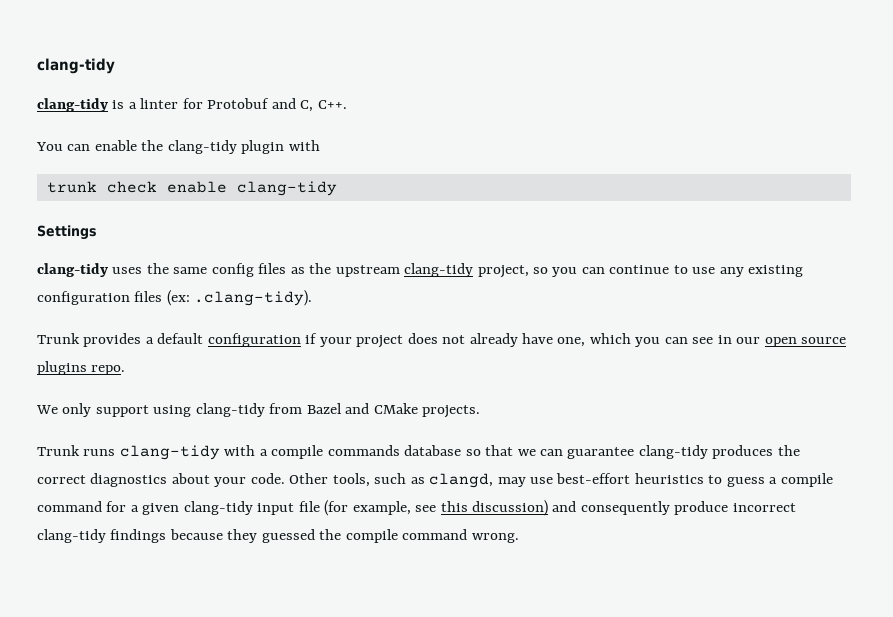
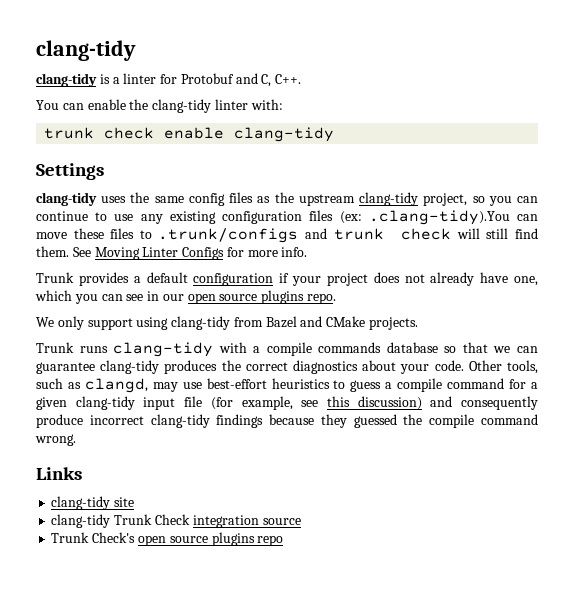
- You can enable the clang-tidy plugin with
+ You can enable the clang-tidy linter with:
- clang-tidy uses the same config files as the upstream clang-tidy project, so you can continue to use any existing configuration files (ex: .clang-tidy).
+ clang-tidy uses the same config files as the upstream clang-tidy project, so you can continue to use any existing configuration files (ex: .clang-tidy).You can move these files to .trunk/configs and trunk check will still find them. See Moving Linter Configs for more info.
+ Links
+ clang-tidy site
+ clang-tidy Trunk Check integration source
+ Trunk Check's open source plugins repo

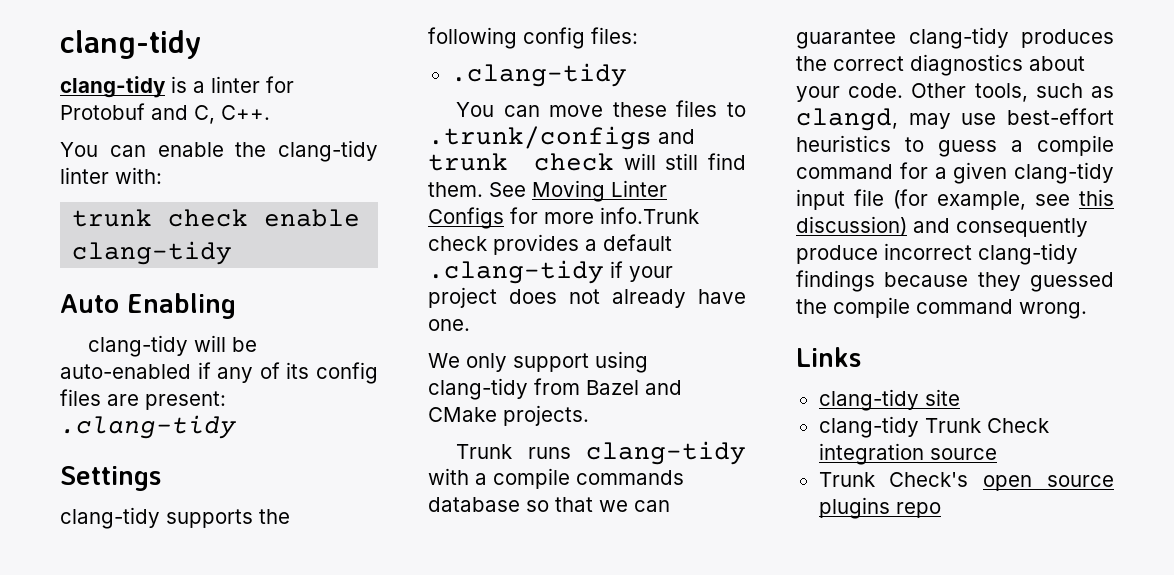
+ Auto Enabling
+ clang-tidy will be auto-enabled if any of its config files are present: .clang-tidy
  Settings
- clang-tidy uses the same config files as the upstream clang-tidy project, so you can continue to use any existing configuration files (ex: .clang-tidy).You can move these files to .trunk/configs and trunk check will still find them.
+ clang-tidy supports the following config files:
+ .clang-tidy
+ You can move these files to .trunk/configs and trunk check will still find them.
- See Moving Linter Configs for more info.
- Trunk provides a default configuration if your project does not already have one, which you can see in our open source plugins repo.
+ See Moving Linter Configs for more info.Trunk check provides a default .clang-tidy if your project does not already have one.

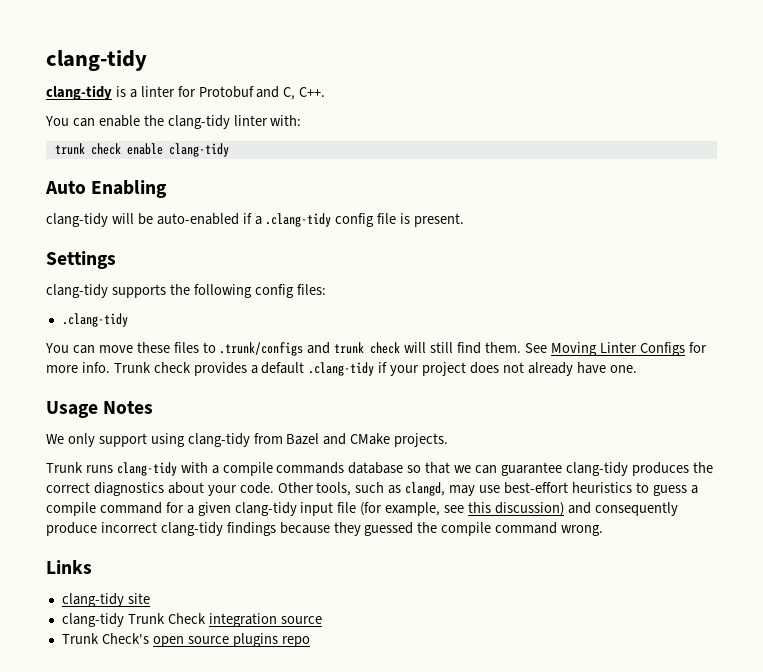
- clang-tidy will be auto-enabled if any of its config files are present: .clang-tidy
+ clang-tidy will be auto-enabled if a .clang-tidy config file is present.
- See Moving Linter Configs for more info.Trunk check provides a default .clang-tidy if your project does not already have one.
+ See Moving Linter Configs for more info. Trunk check provides a default .clang-tidy if your project does not already have one.
+ Usage Notes

